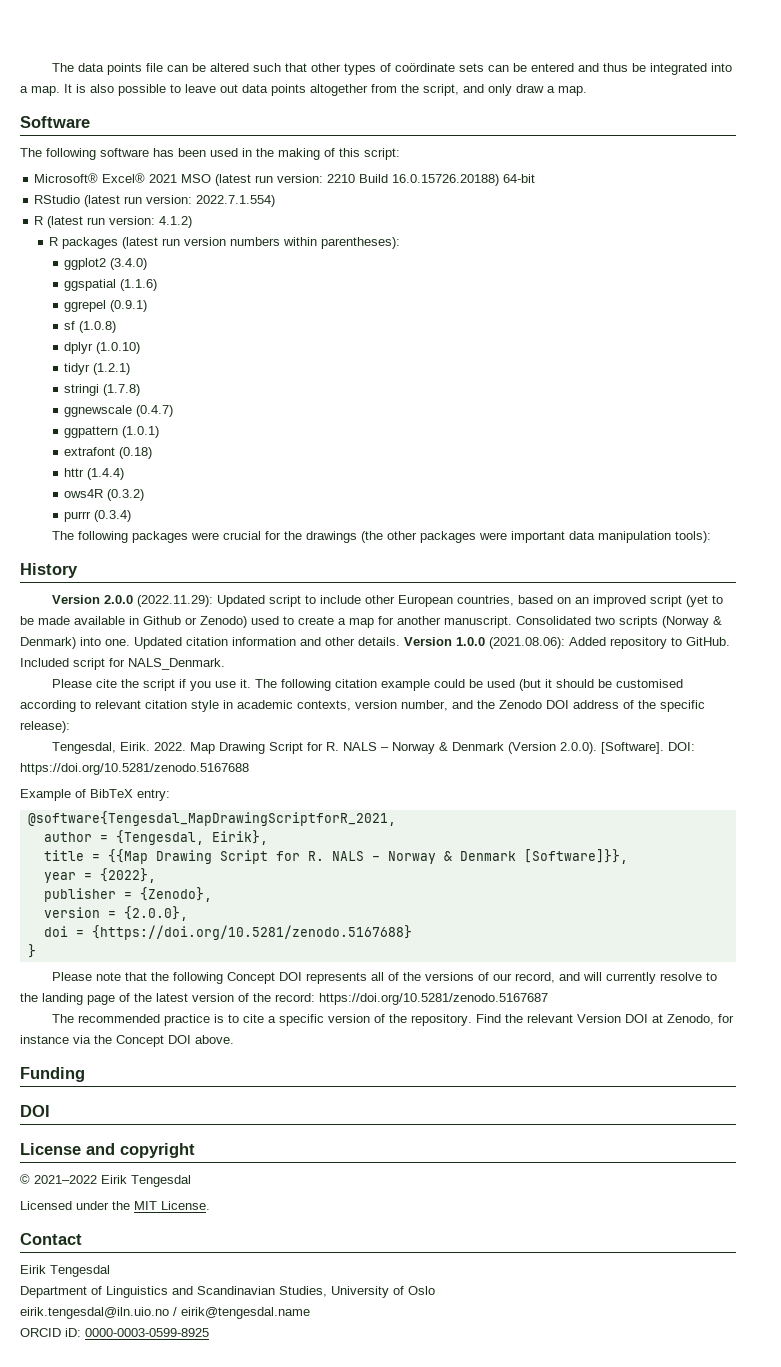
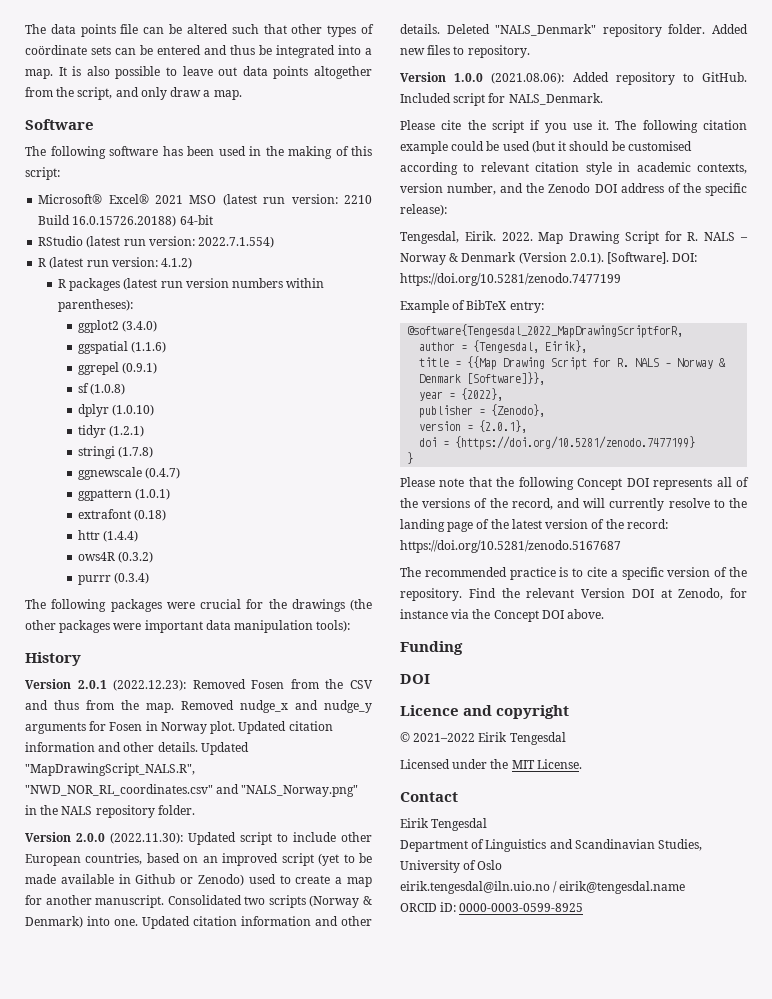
+ Version 2.0.1 (2022.12.23): Removed Fosen from the CSV and thus from the map. Removed nudge_x and nudge_y arguments for Fosen in Norway plot. Updated citation information and other details. Updated "MapDrawingScript_NALS.R", "NWD_NOR_RL_coordinates.csv" and "NALS_Norway.png" in the NALS repository folder.
- Version 2.0.0 (2022.11.29): Updated script to include other European countries, based on an improved script (yet to be made available in Github or Zenodo) used to create a map for another manuscript.
+ Version 2.0.0 (2022.11.30): Updated script to include other European countries, based on an improved script (yet to be made available in Github or Zenodo) used to create a map for another manuscript.
- Updated citation information and other details. Version 1.0.0 (2021.08.06): Added repository to GitHub.
+ Updated citation information and other details. Deleted "NALS_Denmark" repository folder. Added new files to repository.
+ Version 1.0.0 (2021.08.06): Added repository to GitHub.
- Map Drawing Script for R. NALS – Norway & Denmark (Version 2.0.0). [Software].
+ Map Drawing Script for R. NALS – Norway & Denmark (Version 2.0.1). [Software].
- DOI: https://doi.org/10.5281/zenodo.5167688
+ DOI: https://doi.org/10.5281/zenodo.7477199
- @software{Tengesdal_MapDrawingScriptforR_2021,
+ @software{Tengesdal_2022_MapDrawingScriptforR,
- version = {2.0.0},
+ version = {2.0.1},
- doi = {https://doi.org/10.5281/zenodo.5167688}
+ doi = {https://doi.org/10.5281/zenodo.7477199}
- Please note that the following Concept DOI represents all of the versions of our record, and will currently resolve to the landing page of the latest version of the record: https://doi.org/10.5281/zenodo.5167687
+ Please note that the following Concept DOI represents all of the versions of the record, and will currently resolve to the landing page of the latest version of the record: https://doi.org/10.5281/zenodo.5167687
- License and copyright
+ Licence and copyright

